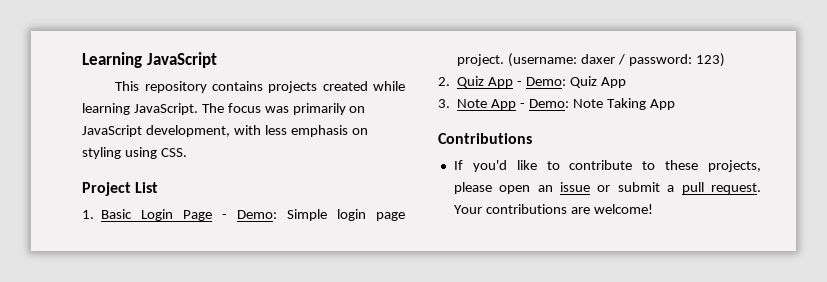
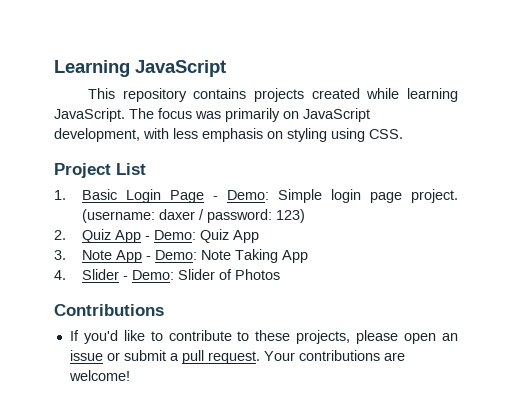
+ 4. Slider - Demo: Slider of Photos

